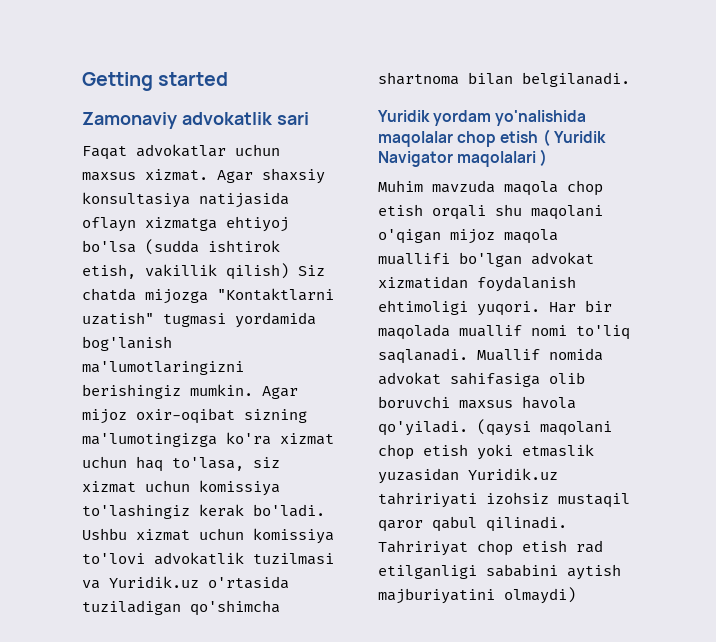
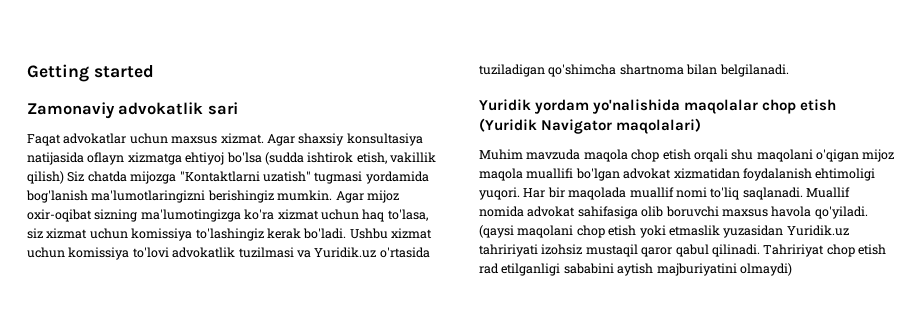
- Yuridik yordam yo'nalishida maqolalar chop etish ( Yuridik Navigator maqolalari )
+ Yuridik yordam yo'nalishida maqolalar chop etish (Yuridik Navigator maqolalari)

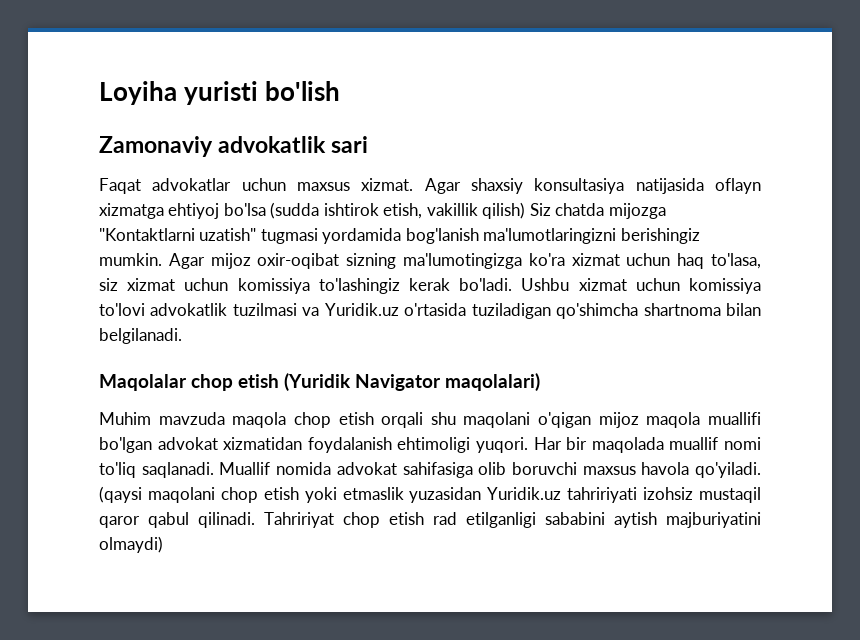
- Getting started
+ Loyiha yuristi bo'lish
- Yuridik yordam yo'nalishida maqolalar chop etish (Yuridik Navigator maqolalari)
+ Maqolalar chop etish (Yuridik Navigator maqolalari)

